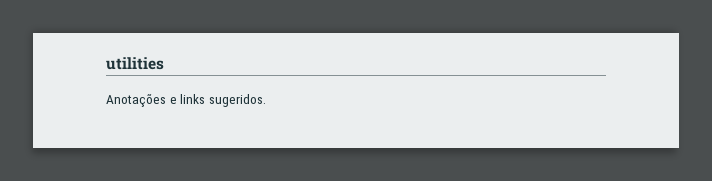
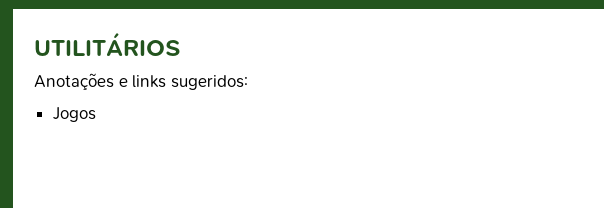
- utilities
+ UTILITÁRIOS
- Anotações e links sugeridos.
+ Anotações e links sugeridos:
+ Jogos

